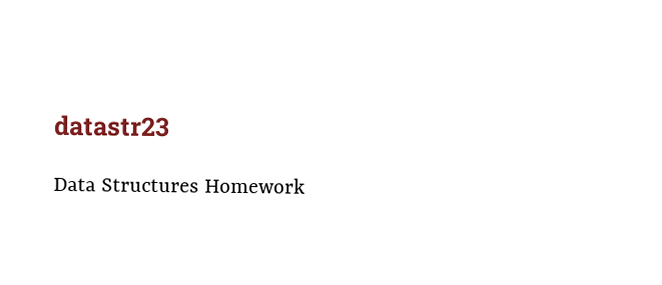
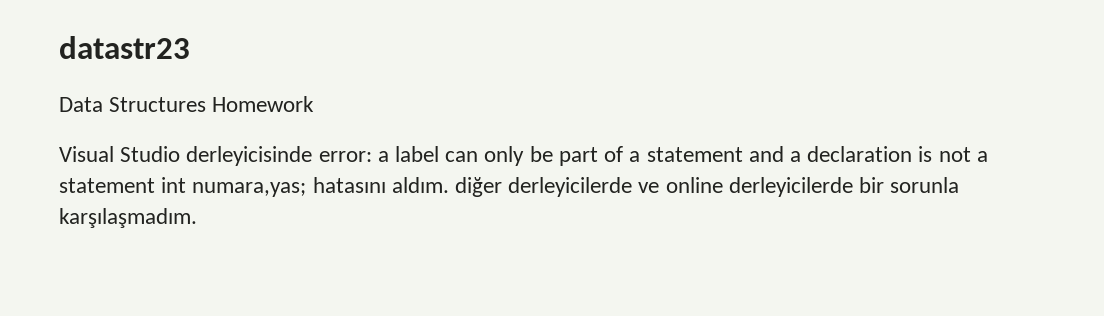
+ Visual Studio derleyicisinde error: a label can only be part of a statement and a declaration is not a statement int numara,yas; hatasını aldım. diğer derleyicilerde ve online derleyicilerde bir sorunla karşılaşmadım.

